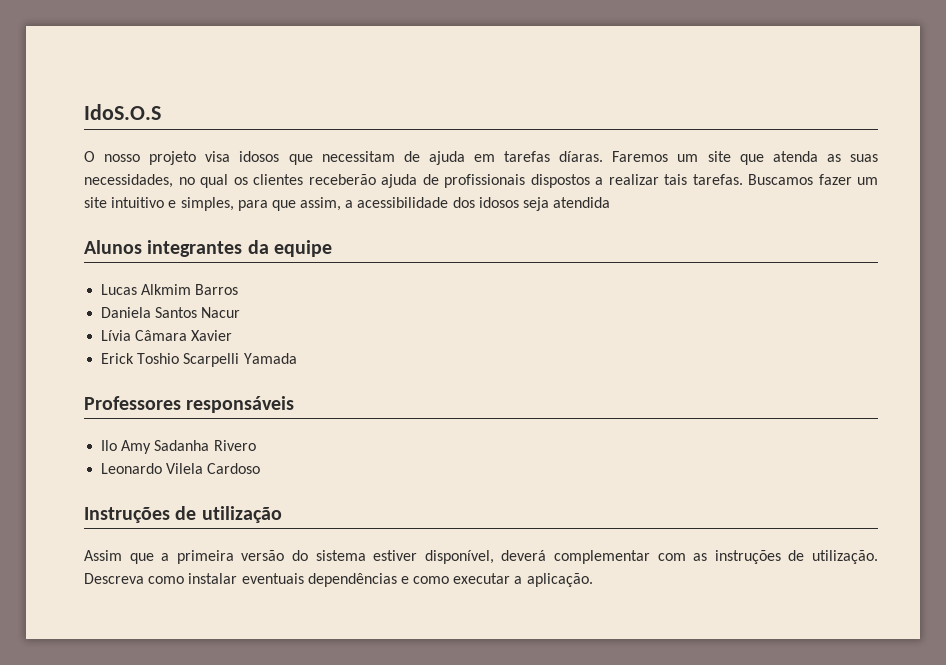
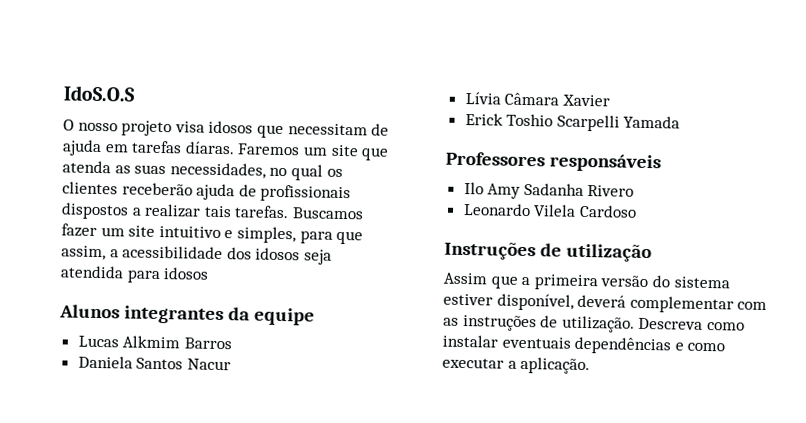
- Buscamos fazer um site intuitivo e simples, para que assim, a acessibilidade dos idosos seja atendida
+ Buscamos fazer um site intuitivo e simples, para que assim, a acessibilidade dos idosos seja atendida para idosos

